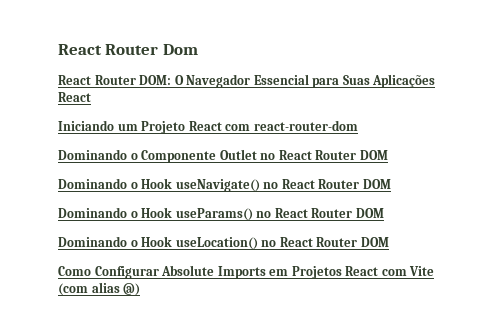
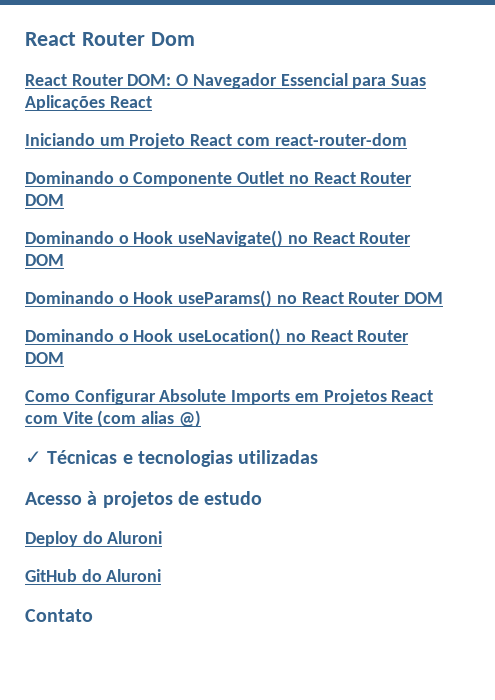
+ ✓ Técnicas e tecnologias utilizadas
+ Acesso à projetos de estudo
+ Deploy do Aluroni
+ GitHub do Aluroni
+ Contato

